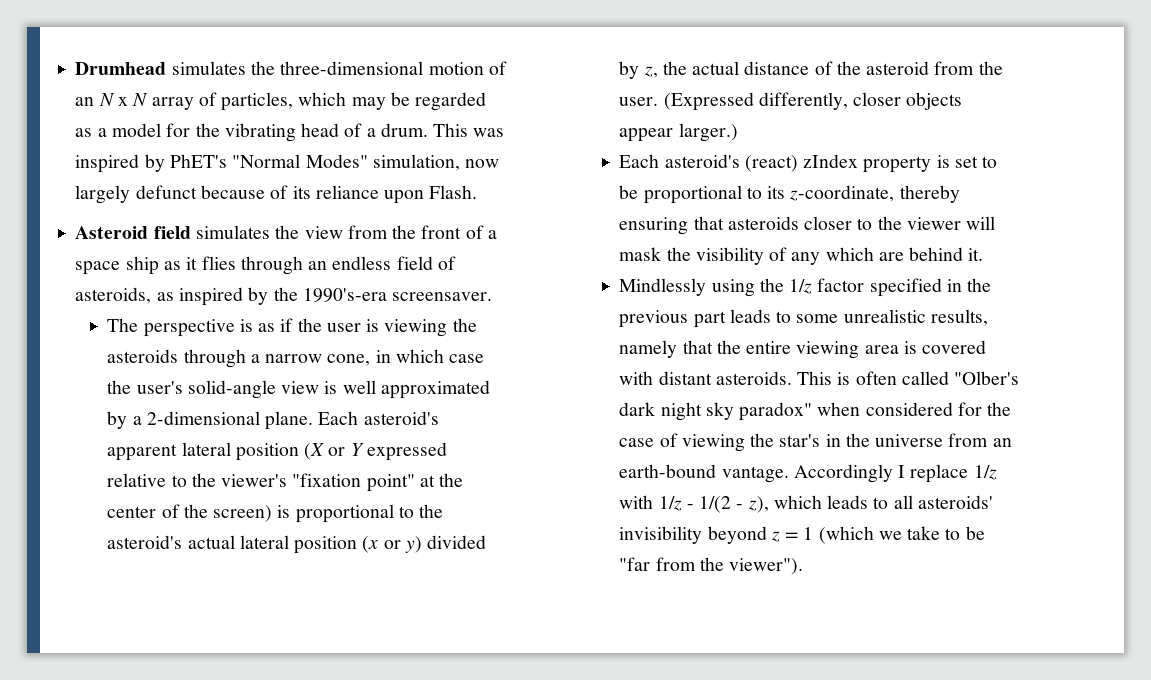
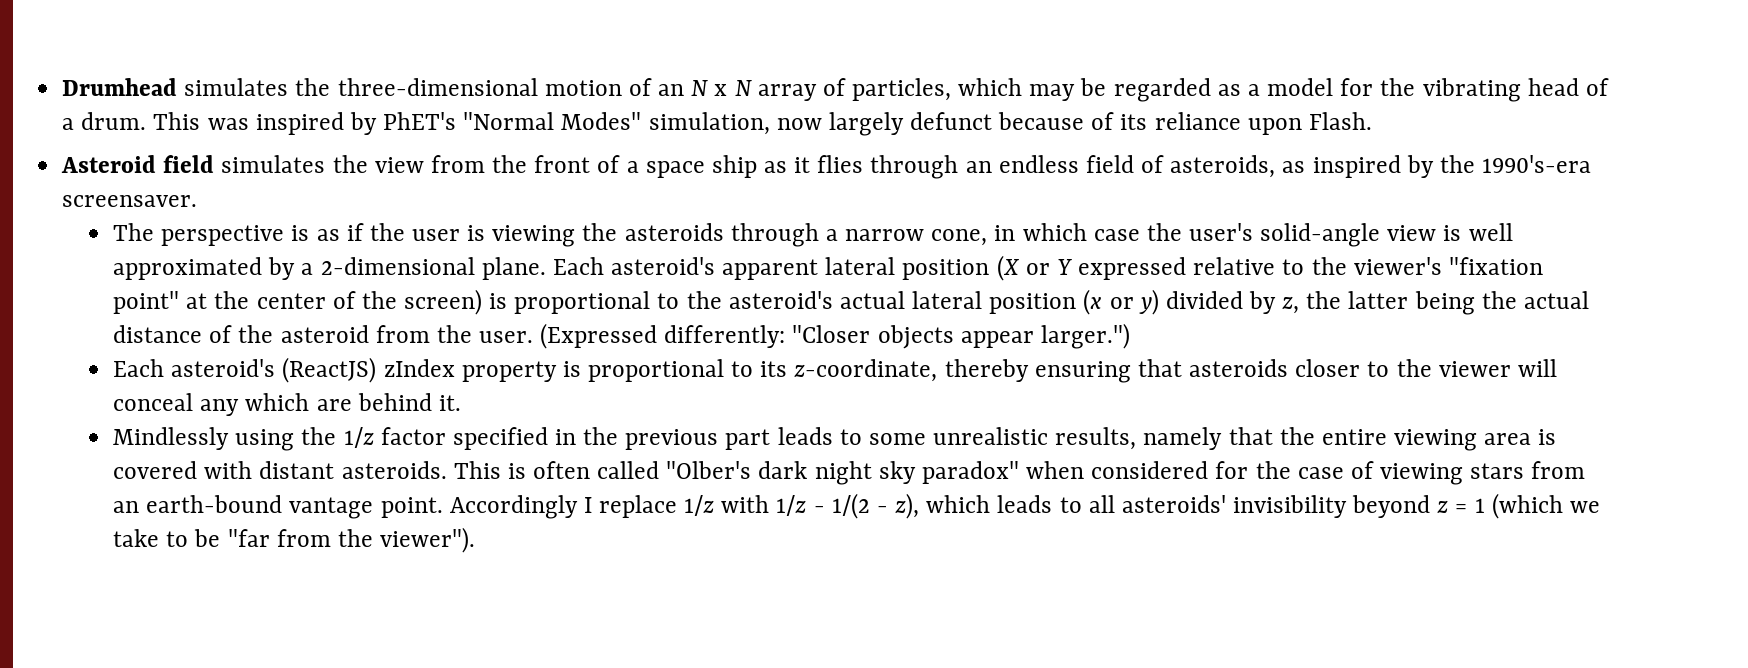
- Each asteroid's apparent lateral position (X or Y expressed relative to the viewer's "fixation point" at the center of the screen) is proportional to the asteroid's actual lateral position (x or y) divided by z, the actual distance of the asteroid from the user.
+ Each asteroid's apparent lateral position (X or Y expressed relative to the viewer's "fixation point" at the center of the screen) is proportional to the asteroid's actual lateral position (x or y) divided by z, the latter being the actual distance of the asteroid from the user.
- (Expressed differently, closer objects appear larger.)
- Each asteroid's (react) zIndex property is set to be proportional to its z-coordinate, thereby ensuring that asteroids closer to the viewer will mask the visibility of any which are behind it.
+ (Expressed differently: "Closer objects appear larger.")
+ Each asteroid's (ReactJS) zIndex property is proportional to its z-coordinate, thereby ensuring that asteroids closer to the viewer will conceal any which are behind it.
- This is often called "Olber's dark night sky paradox" when considered for the case of viewing the star's in the universe from an earth-bound vantage.
+ This is often called "Olber's dark night sky paradox" when considered for the case of viewing stars from an earth-bound vantage point.

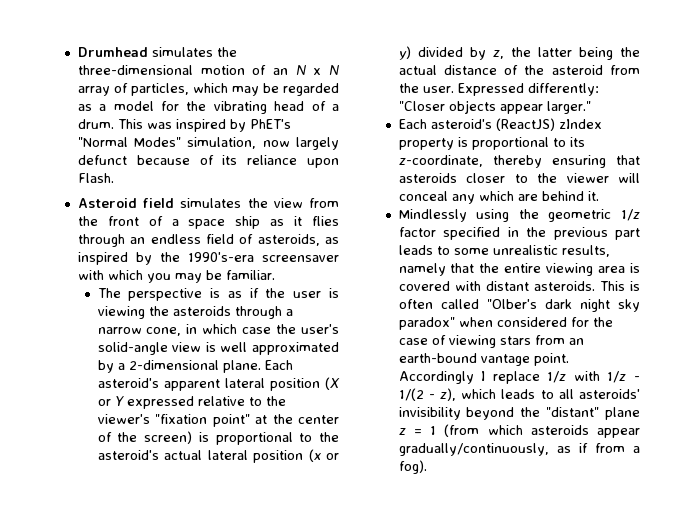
- Asteroid field simulates the view from the front of a space ship as it flies through an endless field of asteroids, as inspired by the 1990's-era screensaver.
+ Asteroid field simulates the view from the front of a space ship as it flies through an endless field of asteroids, as inspired by the 1990's-era screensaver with which you may be familiar.
- (Expressed differently: "Closer objects appear larger.")
+ Expressed differently: "Closer objects appear larger."
- Mindlessly using the 1/z factor specified in the previous part leads to some unrealistic results, namely that the entire viewing area is covered with distant asteroids.
+ Mindlessly using the geometric 1/z factor specified in the previous part leads to some unrealistic results, namely that the entire viewing area is covered with distant asteroids.
- Accordingly I replace 1/z with 1/z - 1/(2 - z), which leads to all asteroids' invisibility beyond z = 1 (which we take to be "far from the viewer").
+ Accordingly I replace 1/z with 1/z - 1/(2 - z), which leads to all asteroids' invisibility beyond the "distant" plane z = 1 (from which asteroids appear gradually/continuously, as if from a fog).

